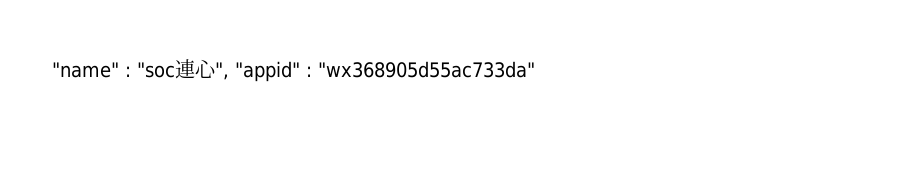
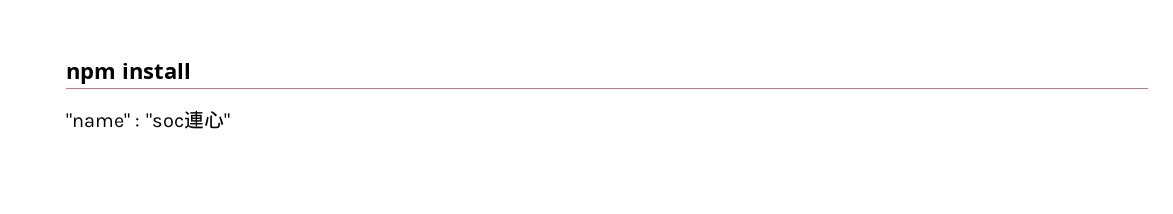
+ npm install
- "name" : "soc連心", "appid" : "wx368905d55ac733da"
+ "name" : "soc連心"

